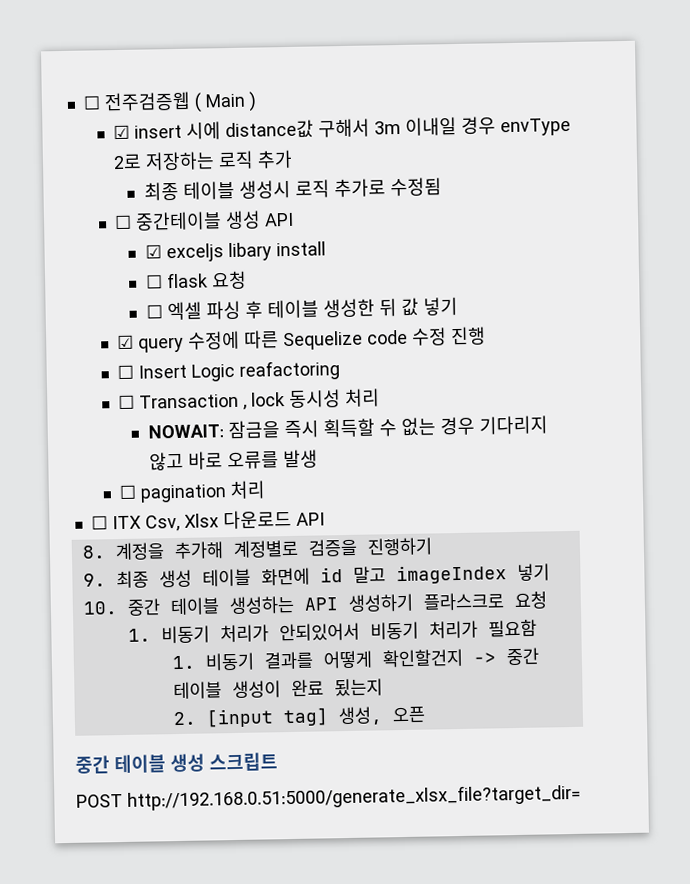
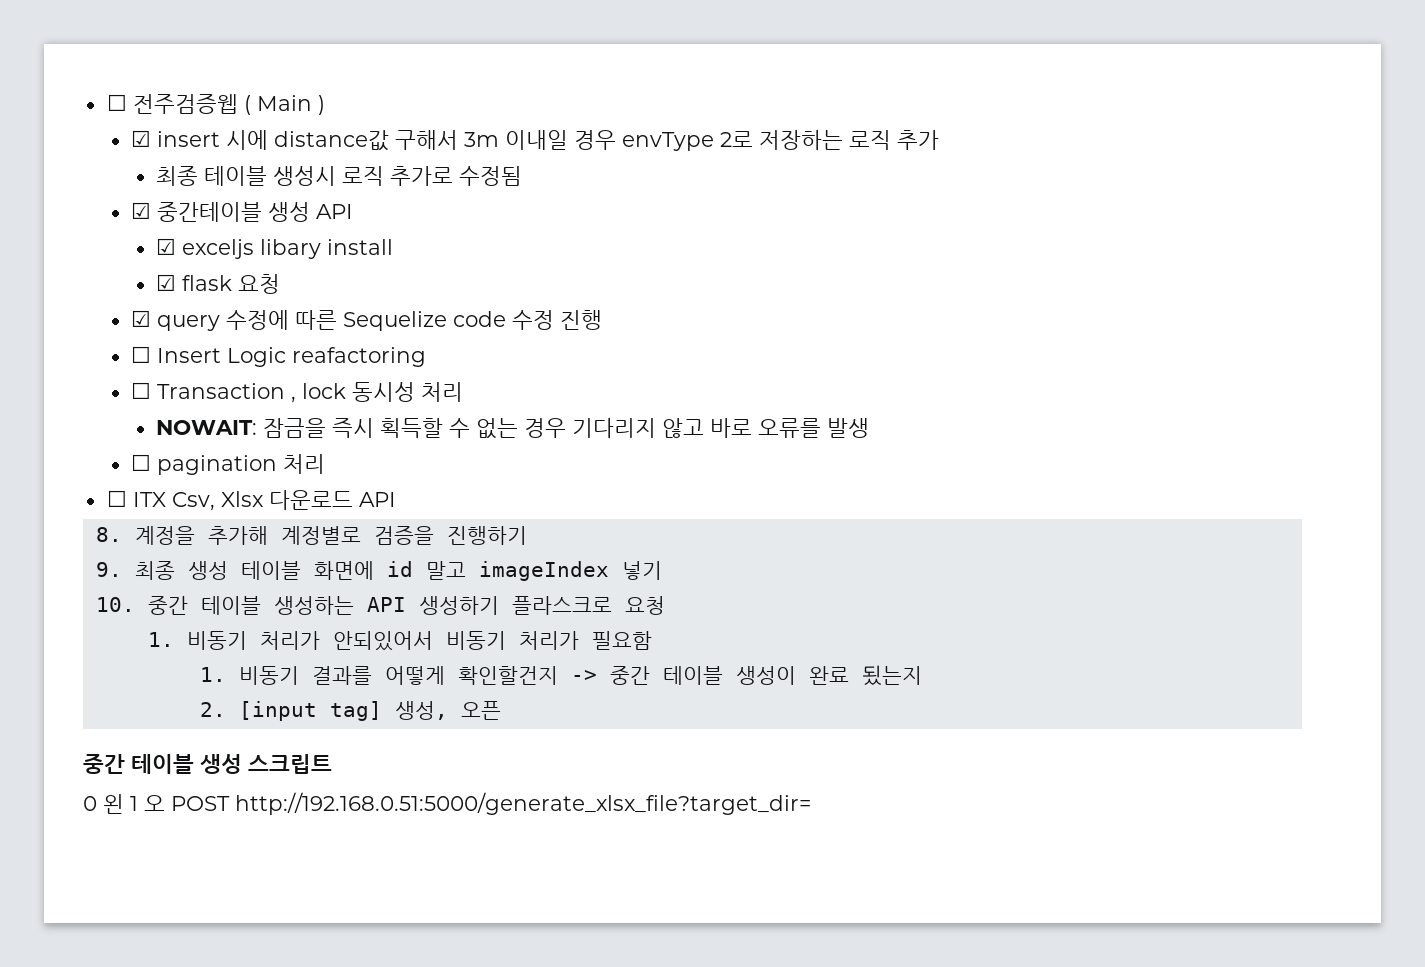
- ☐ 중간테이블 생성 API
+ ☑ 중간테이블 생성 API
- ☐ flask 요청
+ ☑ flask 요청
- ☐ 엑셀 파싱 후 테이블 생성한 뒤 값 넣기
- POST http://192.168.0.51:5000/generate_xlsx_file?target_dir=
+ 0 왼 1 오 POST http://192.168.0.51:5000/generate_xlsx_file?target_dir=

